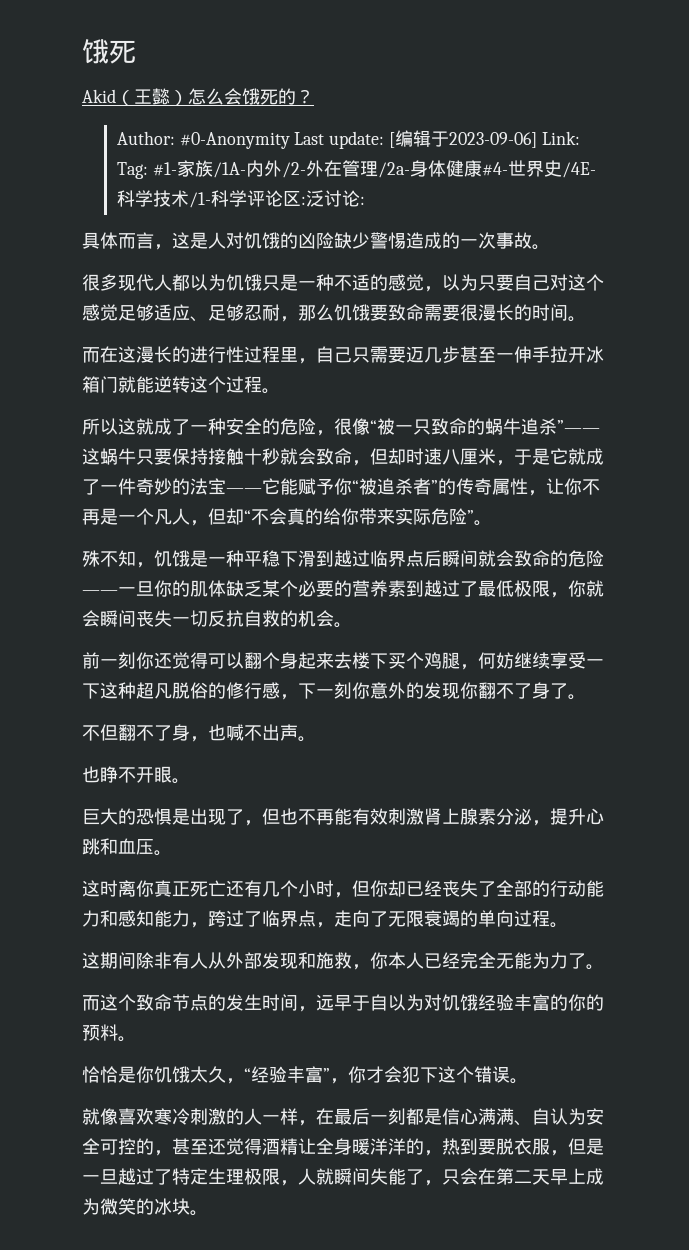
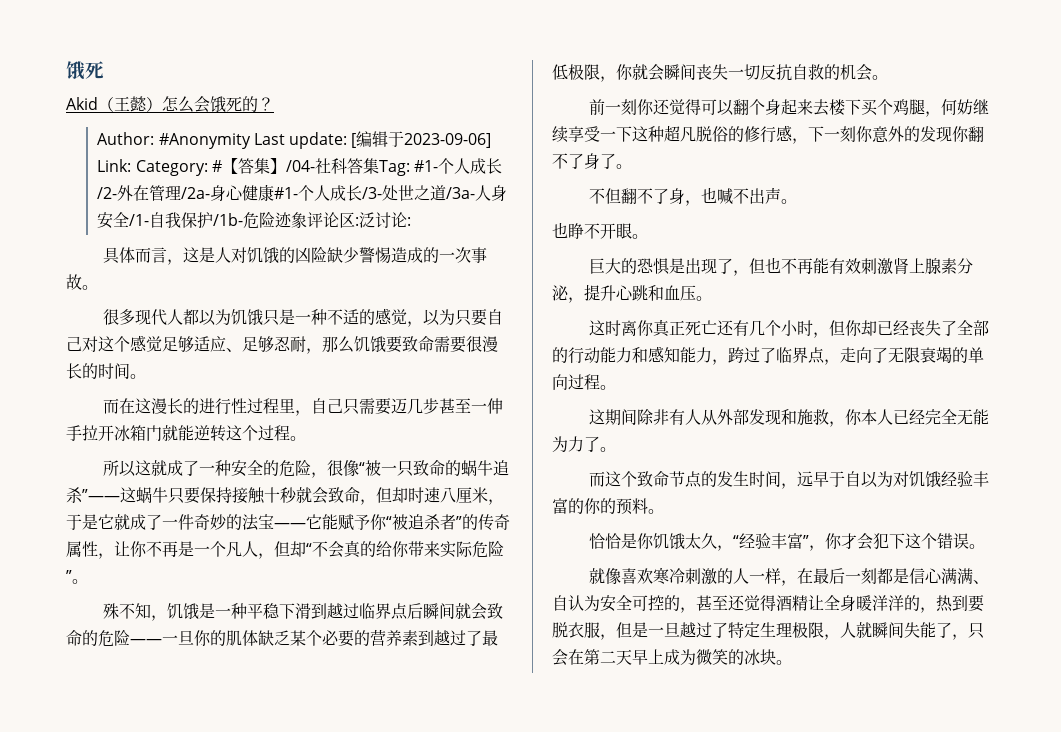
- Author: #0-Anonymity Last update: [编辑于2023-09-06] Link: Tag: #1-家族/1A-内外/2-外在管理/2a-身体健康#4-世界史/4E-科学技术/1-科学评论区:泛讨论:
+ Author: #Anonymity Last update: [编辑于2023-09-06] Link: Category: #【答集】/04-社科答集Tag: #1-个人成长/2-外在管理/2a-身心健康#1-个人成长/3-处世之道/3a-人身安全/1-自我保护/1b-危险迹象评论区:泛讨论:

